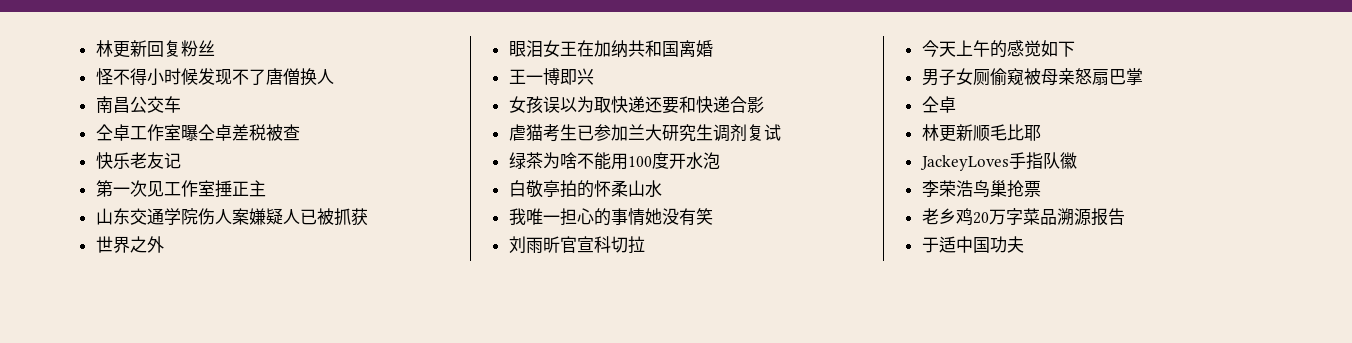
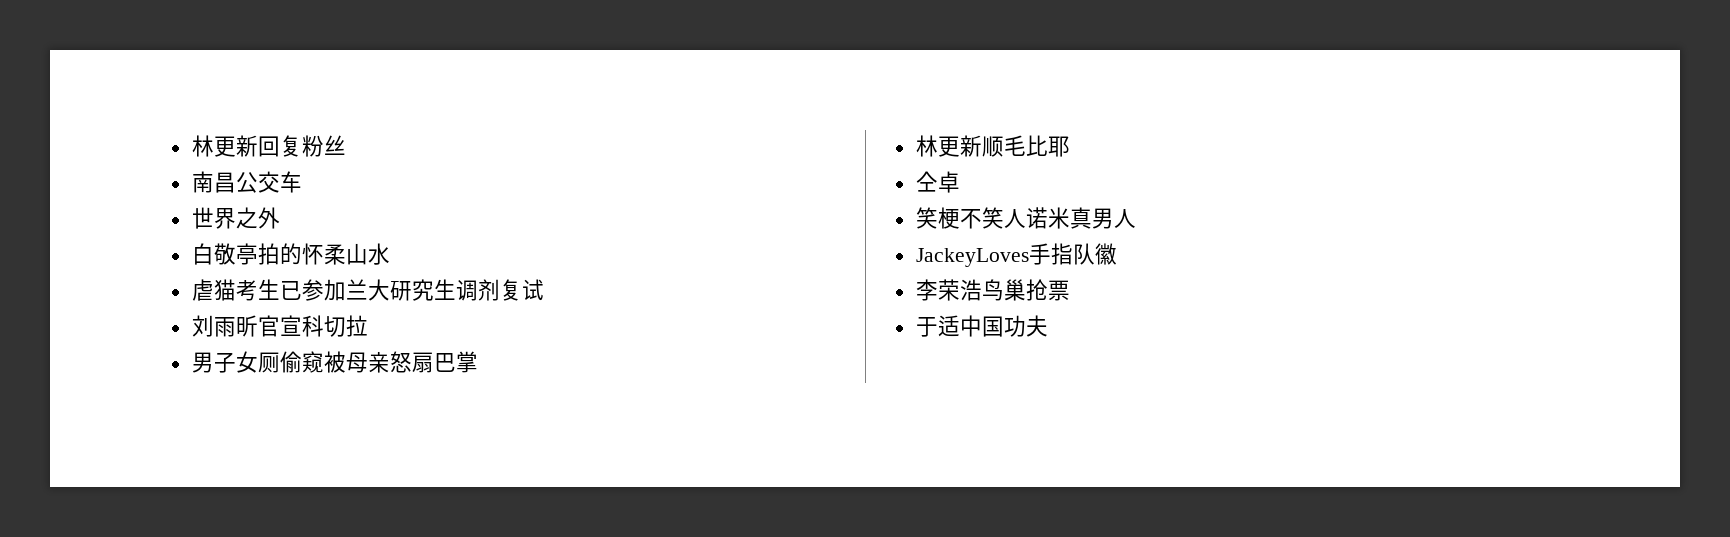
- 怪不得小时候发现不了唐僧换人
  南昌公交车
- 仝卓工作室曝仝卓差税被查
- 快乐老友记
- 第一次见工作室捶正主
- 山东交通学院伤人案嫌疑人已被抓获
  世界之外
- 眼泪女王在加纳共和国离婚
- 王一博即兴
- 女孩误以为取快递还要和快递合影
+ 白敬亭拍的怀柔山水
- 绿茶为啥不能用100度开水泡
- 白敬亭拍的怀柔山水
- 我唯一担心的事情她没有笑
- 今天上午的感觉如下
  男子女厕偷窥被母亲怒扇巴掌
- 仝卓
+ 仝卓
+ 笑梗不笑人诺米真男人
- 老乡鸡20万字菜品溯源报告

